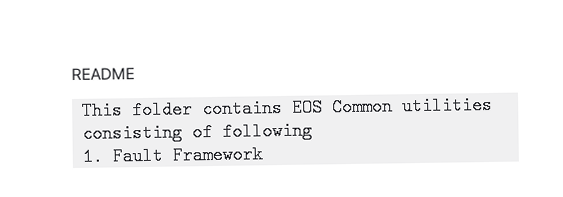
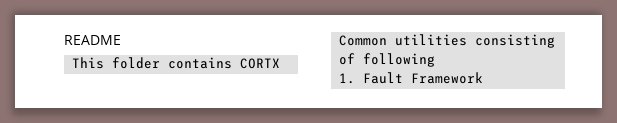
- This folder contains EOS Common utilities consisting of following
+ This folder contains CORTX Common utilities consisting of following

